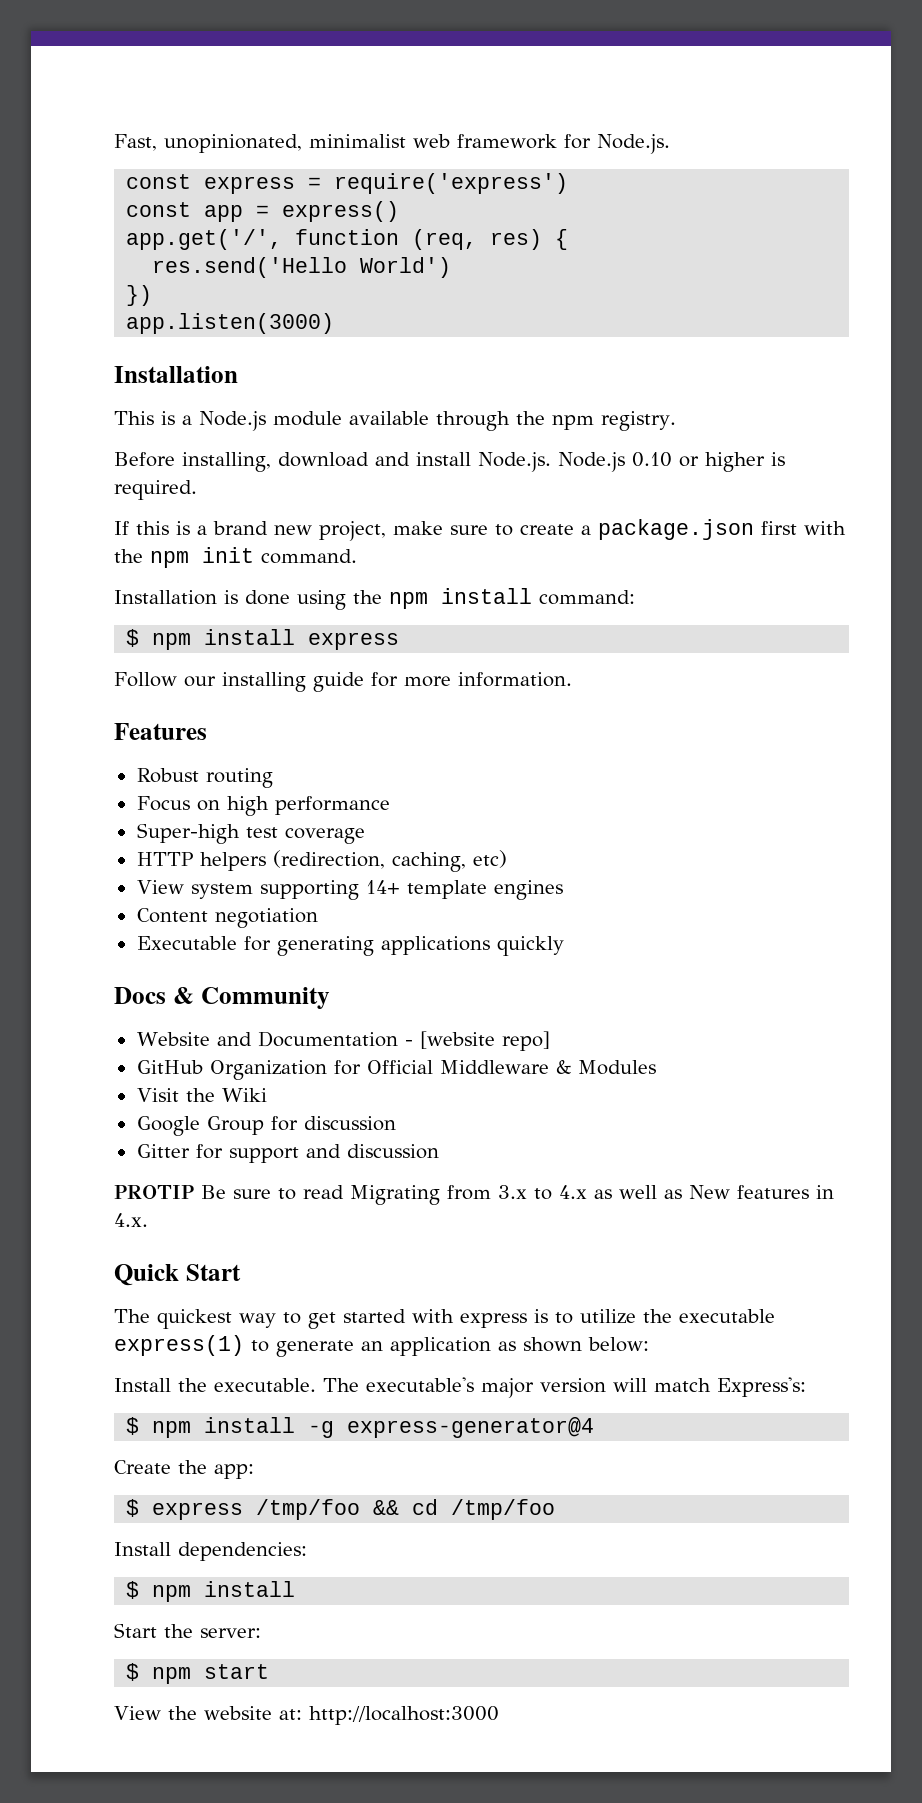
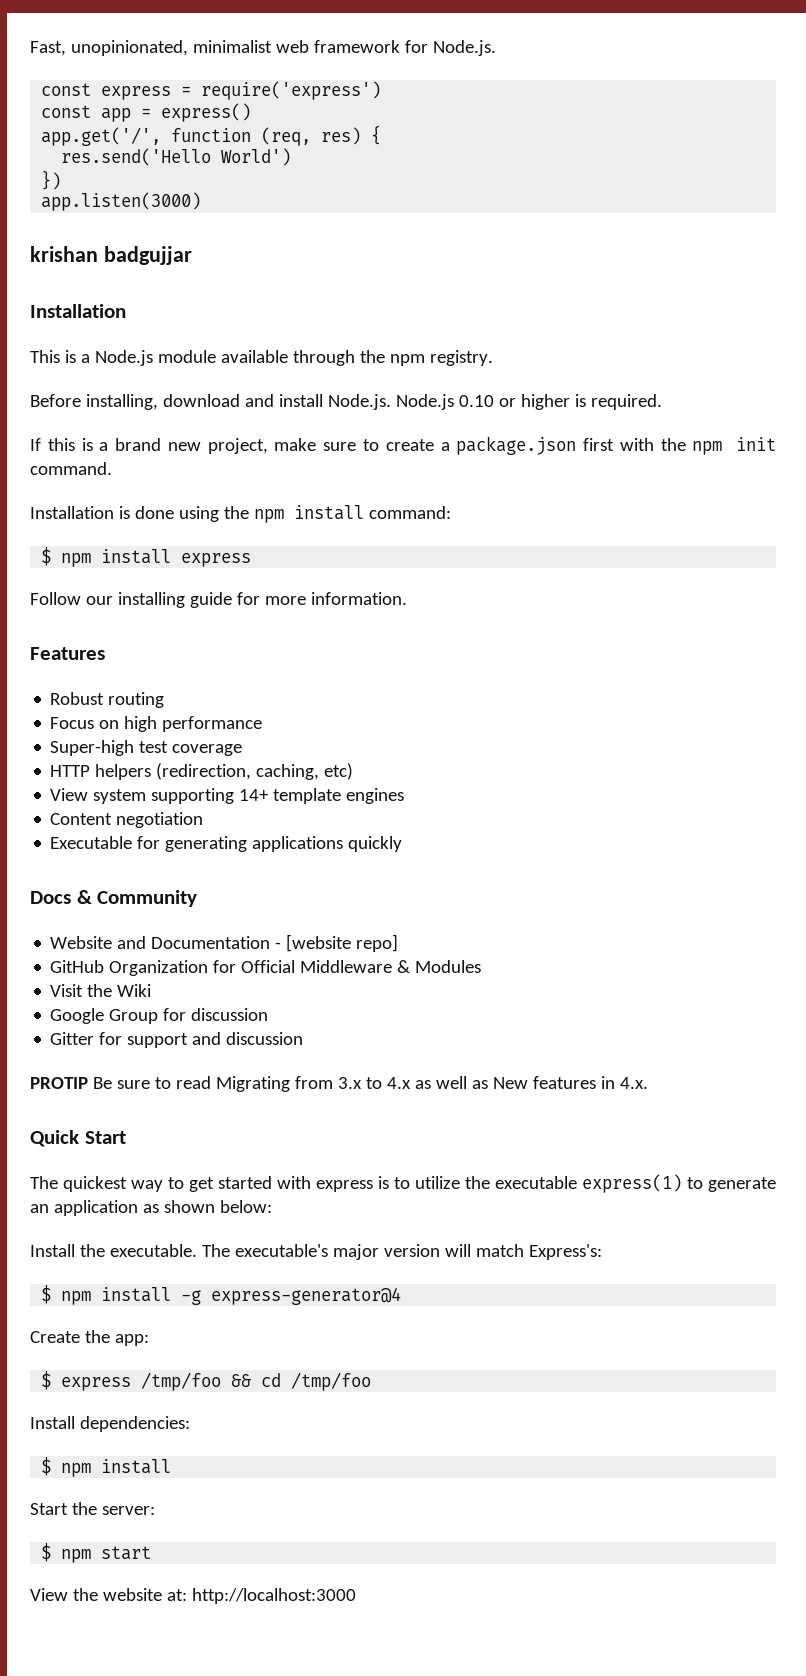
+ krishan badgujjar

